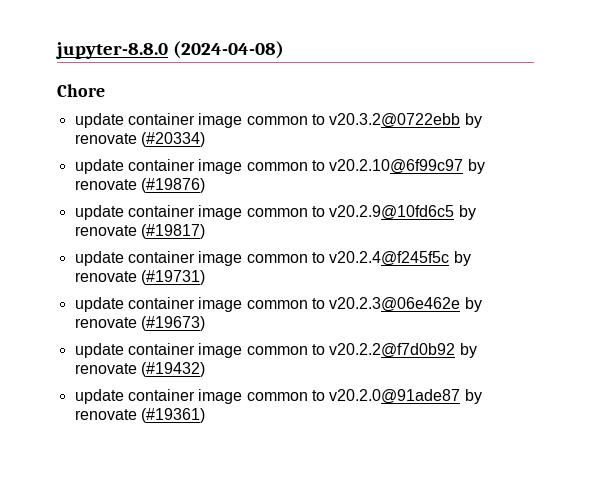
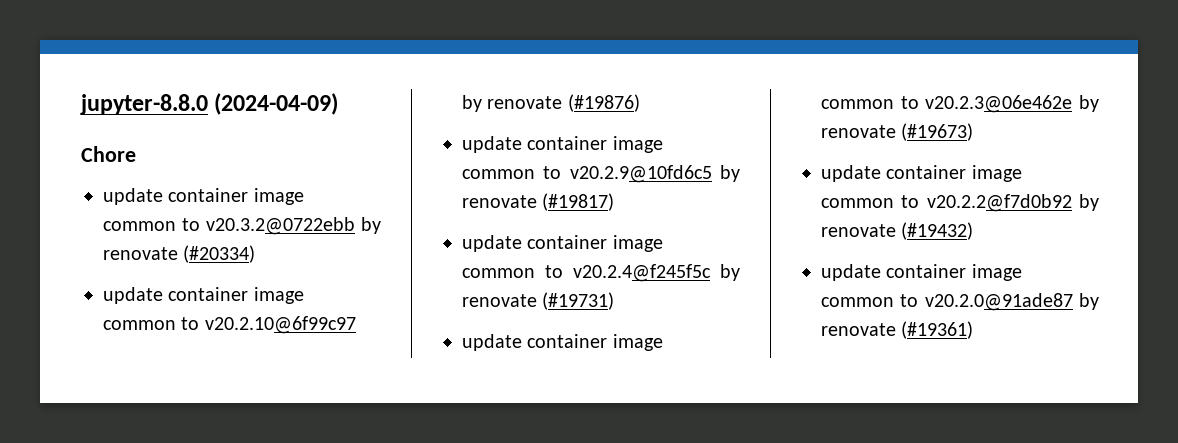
- jupyter-8.8.0 (2024-04-08)
+ jupyter-8.8.0 (2024-04-09)

